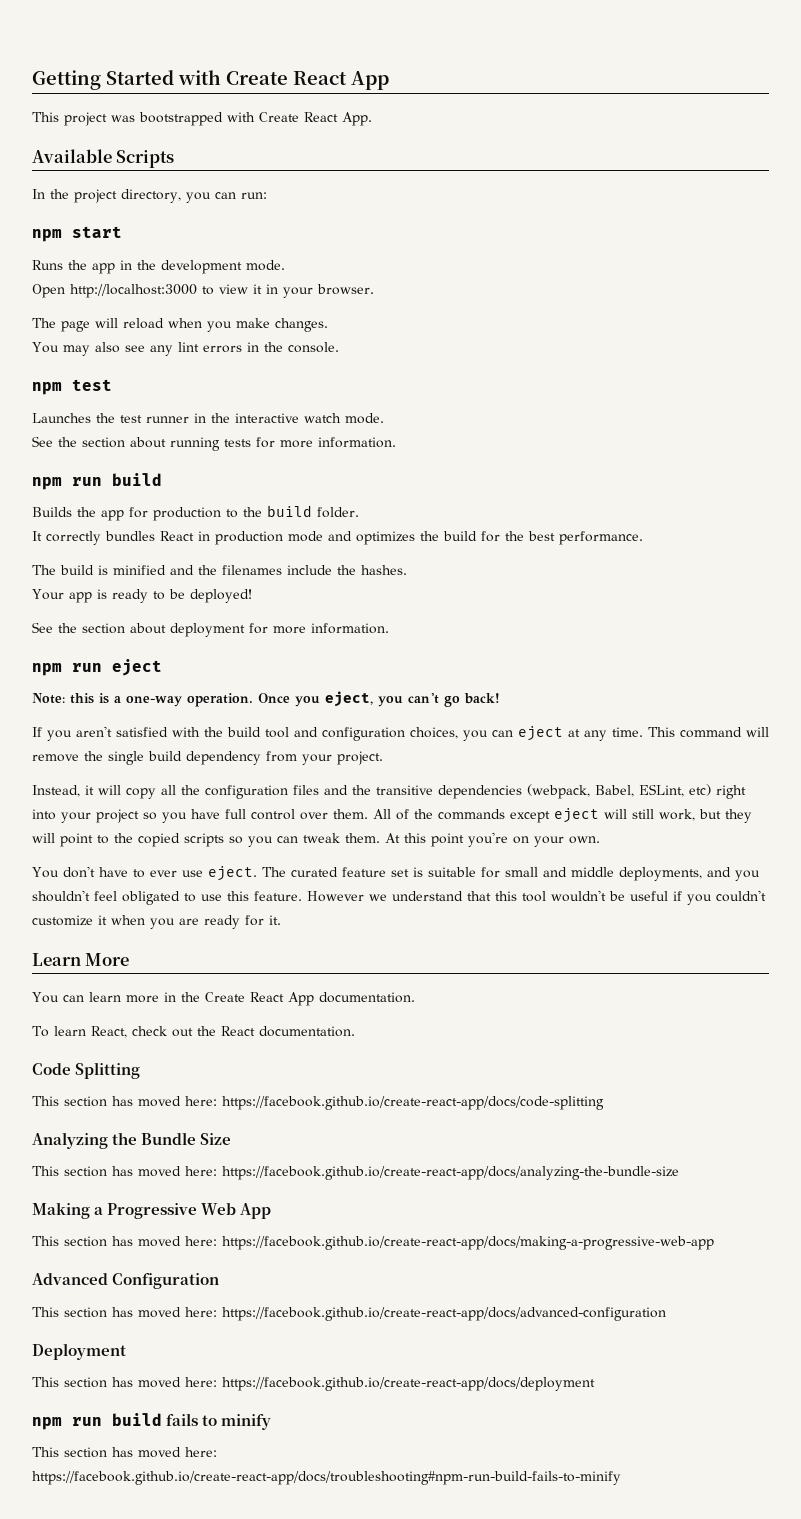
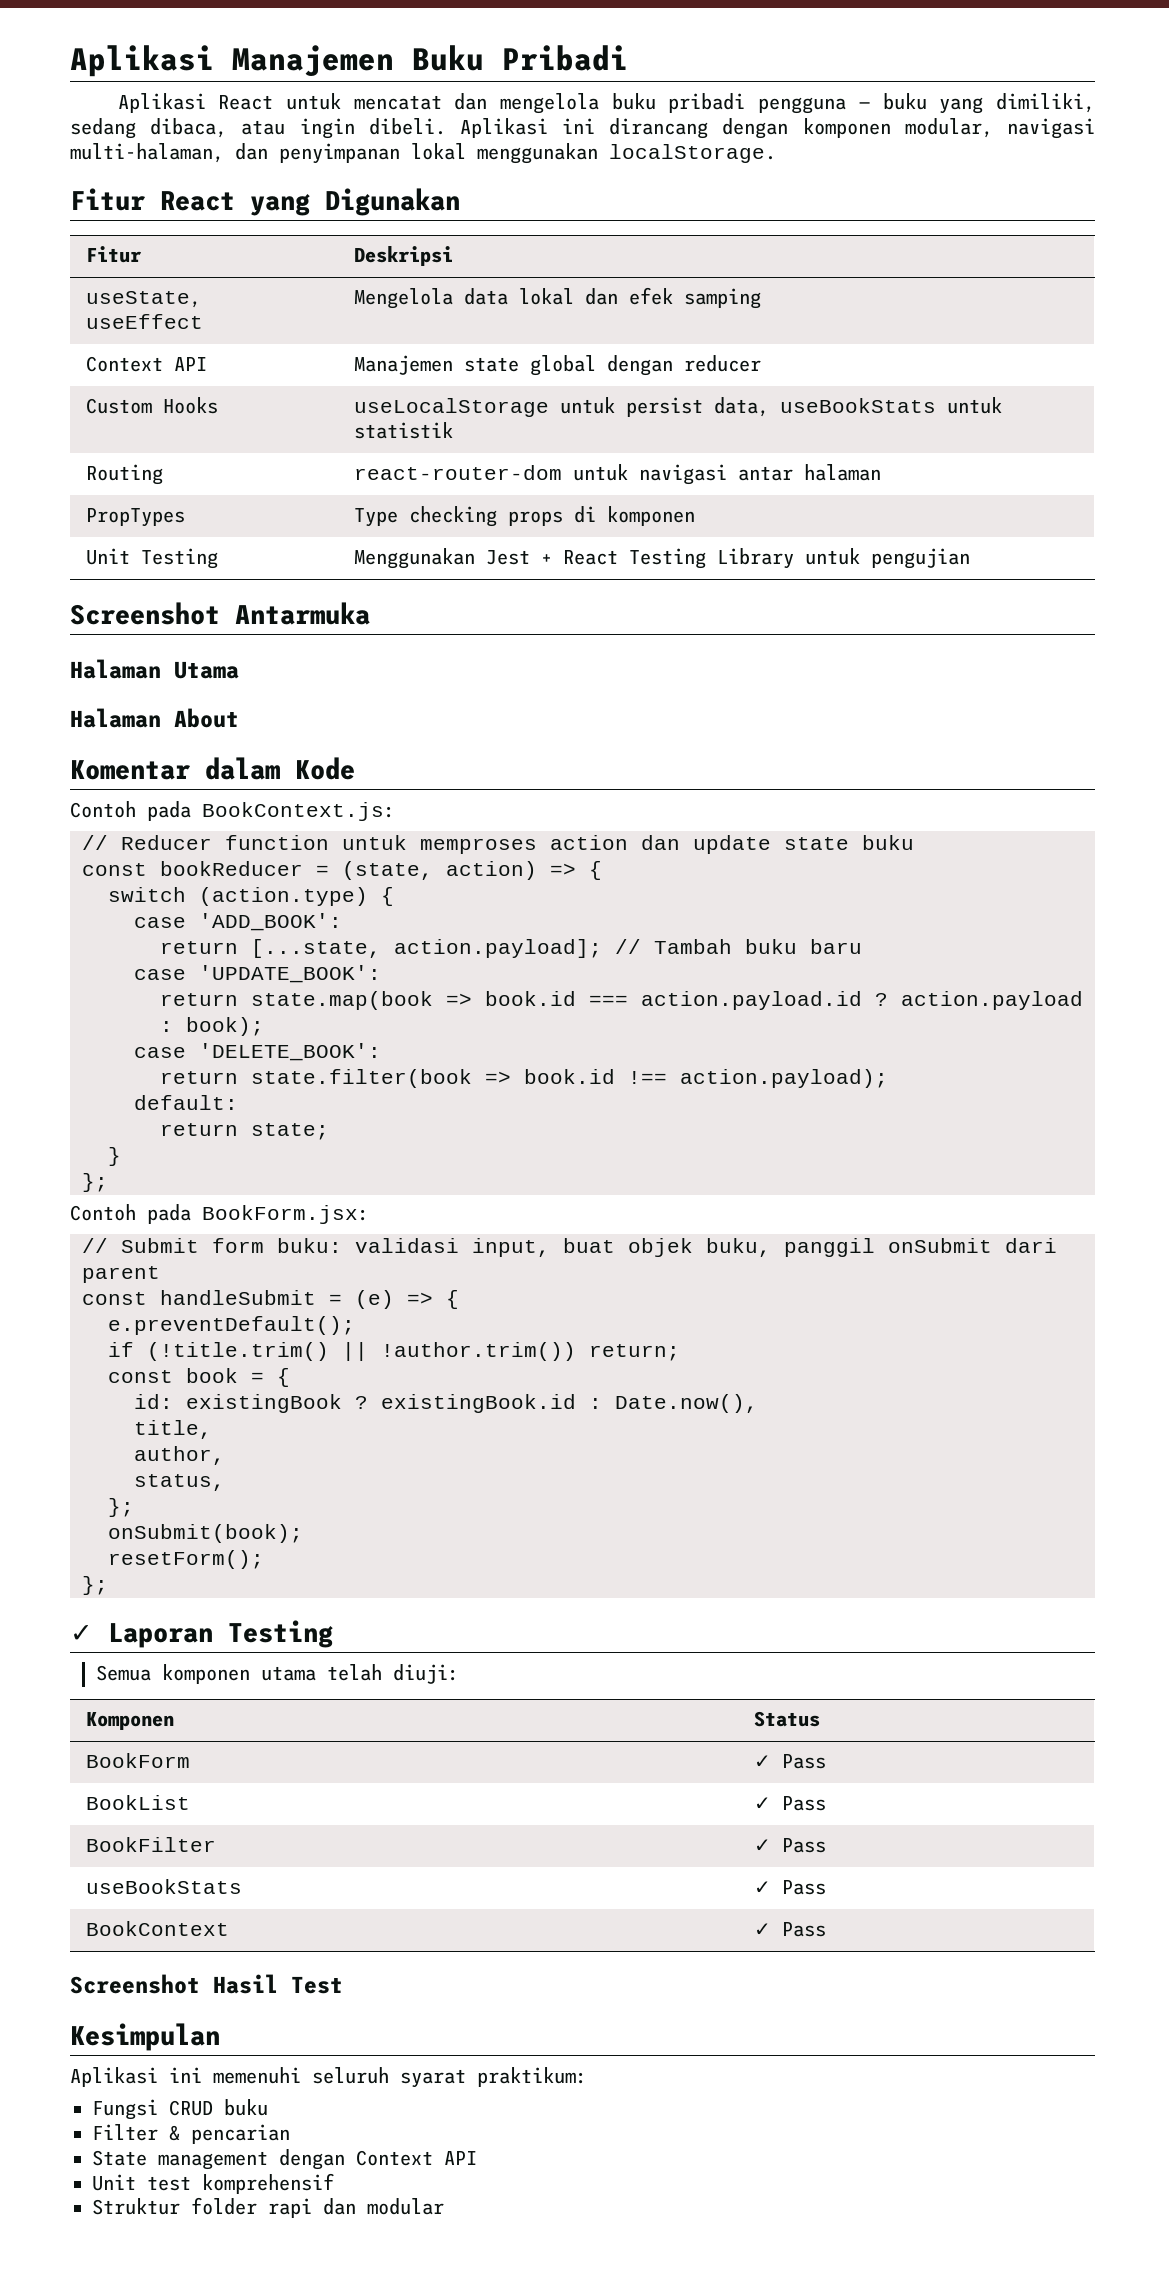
- Getting Started with Create React App
- This project was bootstrapped with Create React App.
- Available Scripts
- In the project directory, you can run:
- npm start
- Runs the app in the development mode.
- Open http://localhost:3000 to view it in your browser.
- The page will reload when you make changes.
- You may also see any lint errors in the console.
- npm test
- Launches the test runner in the interactive watch mode.
- See the section about running tests for more information.
- npm run build
- Builds the app for production to the build folder.
- It correctly bundles React in production mode and optimizes the build for the best performance.
- The build is minified and the filenames include the hashes.
- Your app is ready to be deployed!
- See the section about deployment for more information.
- npm run eject
- Note: this is a one-way operation. Once you eject, you can't go back!
- If you aren't satisfied with the build tool and configuration choices, you can eject at any time. This command will remove the single build dependency from your project.
- Instead, it will copy all the configuration files and the transitive dependencies (webpack, Babel, ESLint, etc) right into your project so you have full control over them. All of the commands except eject will still work, but they will point to the copied scripts so you can tweak them. At this point you're on your own.
- You don't have to ever use eject. The curated feature set is suitable for small and middle deployments, and you shouldn't feel obligated to use this feature. However we understand that this tool wouldn't be useful if you couldn't customize it when you are ready for it.
- Learn More
- You can learn more in the Create React App documentation.
- To learn React, check out the React documentation.
- Code Splitting
- This section has moved here: https://facebook.github.io/create-react-app/docs/code-splitting
- Analyzing the Bundle Size
- This section has moved here: https://facebook.github.io/create-react-app/docs/analyzing-the-bundle-size
- Making a Progressive Web App
- This section has moved here: https://facebook.github.io/create-react-app/docs/making-a-progressive-web-app
- Advanced Configuration
- This section has moved here: https://facebook.github.io/create-react-app/docs/advanced-configuration
- Deployment
- This section has moved here: https://facebook.github.io/create-react-app/docs/deployment
- npm run build fails to minify
- This section has moved here: https://facebook.github.io/create-react-app/docs/troubleshooting#npm-run-build-fails-to-minify
+ Aplikasi Manajemen Buku Pribadi
+ Aplikasi React untuk mencatat dan mengelola buku pribadi pengguna — buku yang dimiliki, sedang dibaca, atau ingin dibeli. Aplikasi ini dirancang dengan komponen modular, navigasi multi-halaman, dan penyimpanan lokal menggunakan localStorage.
+ Fitur React yang Digunakan
+ Fitur | Deskripsi
+ useState, useEffect | Mengelola data lokal dan efek samping
+ Context API | Manajemen state global dengan reducer
+ Custom Hooks | useLocalStorage untuk persist data, useBookStats untuk statistik
+ Routing | react-router-dom untuk navigasi antar halaman
+ PropTypes | Type checking props di komponen
+ Unit Testing | Menggunakan Jest + React Testing Library untuk pengujian
+ Screenshot Antarmuka
+ Halaman Utama
+ Halaman About
+ Komentar dalam Kode
+ Contoh pada BookContext.js:
+ // Reducer function untuk memproses action dan update state buku
+ const bookReducer = (state, action) => {
+ switch (action.type) {
+ case 'ADD_BOOK':
+ return [...state, action.payload]; // Tambah buku baru
+ case 'UPDATE_BOOK':
+ return state.map(book => book.id === action.payload.id ? action.payload : book);
+ case 'DELETE_BOOK':
+ return state.filter(book => book.id !== action.payload);
+ default:
+ return state;
+ }
+ };
+ Contoh pada BookForm.jsx:
+ // Submit form buku: validasi input, buat objek buku, panggil onSubmit dari parent
+ const handleSubmit = (e) => {
+ e.preventDefault();
+ if (!title.trim() || !author.trim()) return;
+ const book = {
+ id: existingBook ? existingBook.id : Date.now(),
+ title,
+ author,
+ status,
+ };
+ onSubmit(book);
+ resetForm();
+ };
+ ✓ Laporan Testing
+ Semua komponen utama telah diuji:
+ Komponen | Status
+ BookForm | ✓ Pass
+ BookList | ✓ Pass
+ BookFilter | ✓ Pass
+ useBookStats | ✓ Pass
+ BookContext | ✓ Pass
+ Screenshot Hasil Test
+ Kesimpulan
+ Aplikasi ini memenuhi seluruh syarat praktikum:
+ Fungsi CRUD buku
+ Filter & pencarian
+ State management dengan Context API
+ Unit test komprehensif
+ Struktur folder rapi dan modular

